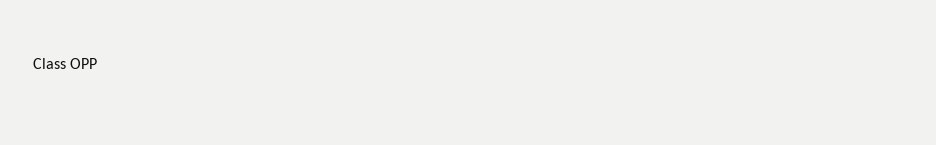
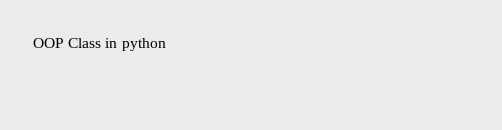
- Class OPP
+ OOP Class in python

